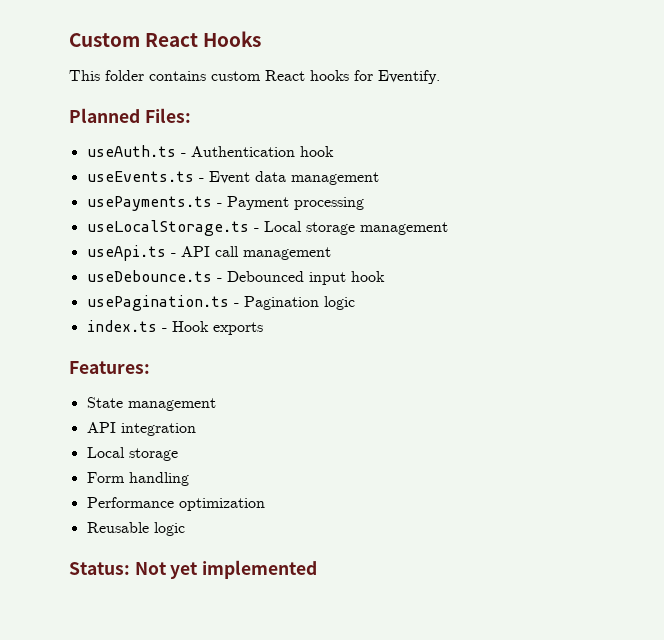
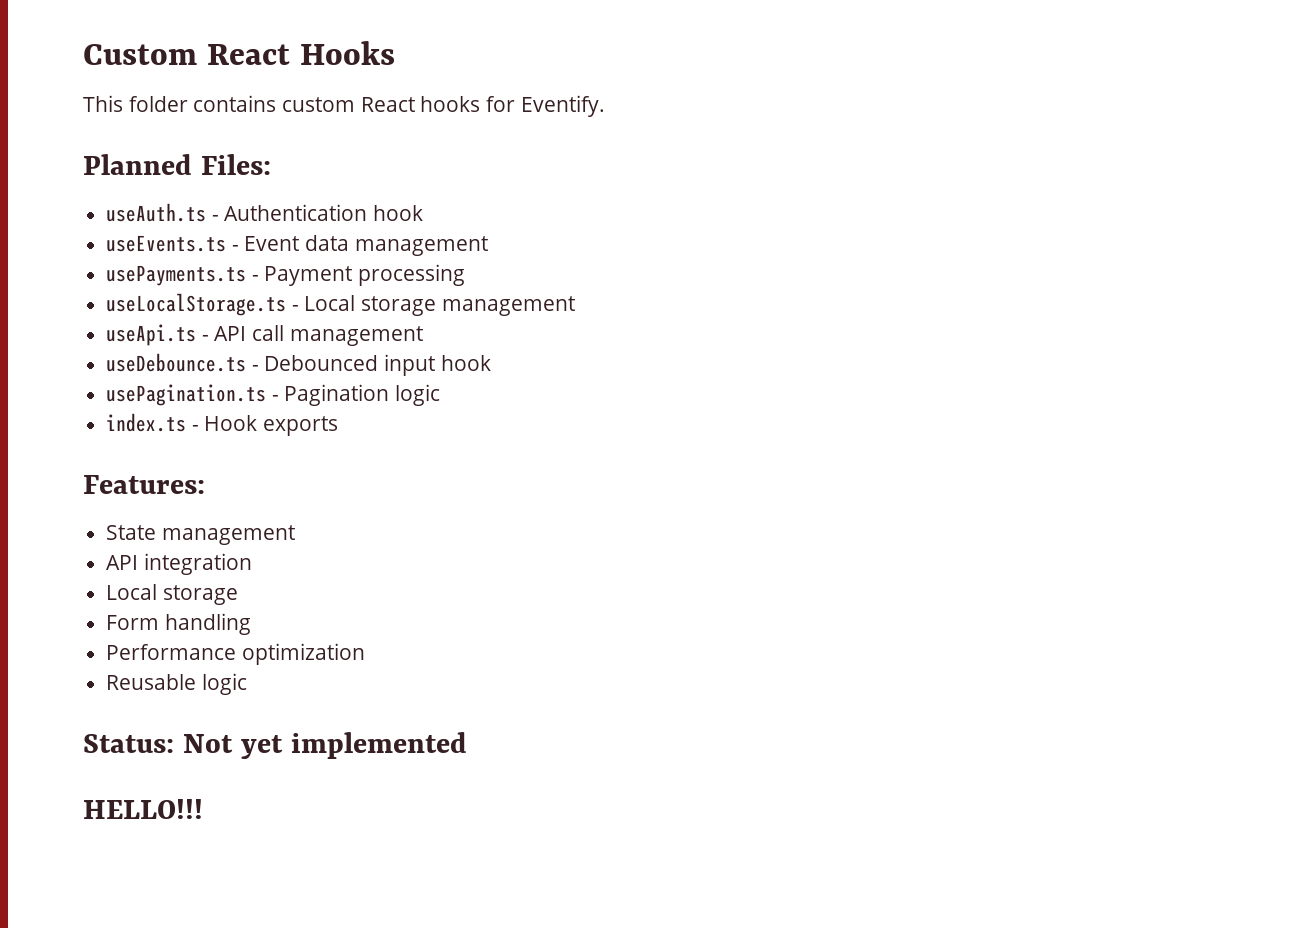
+ HELLO!!!

